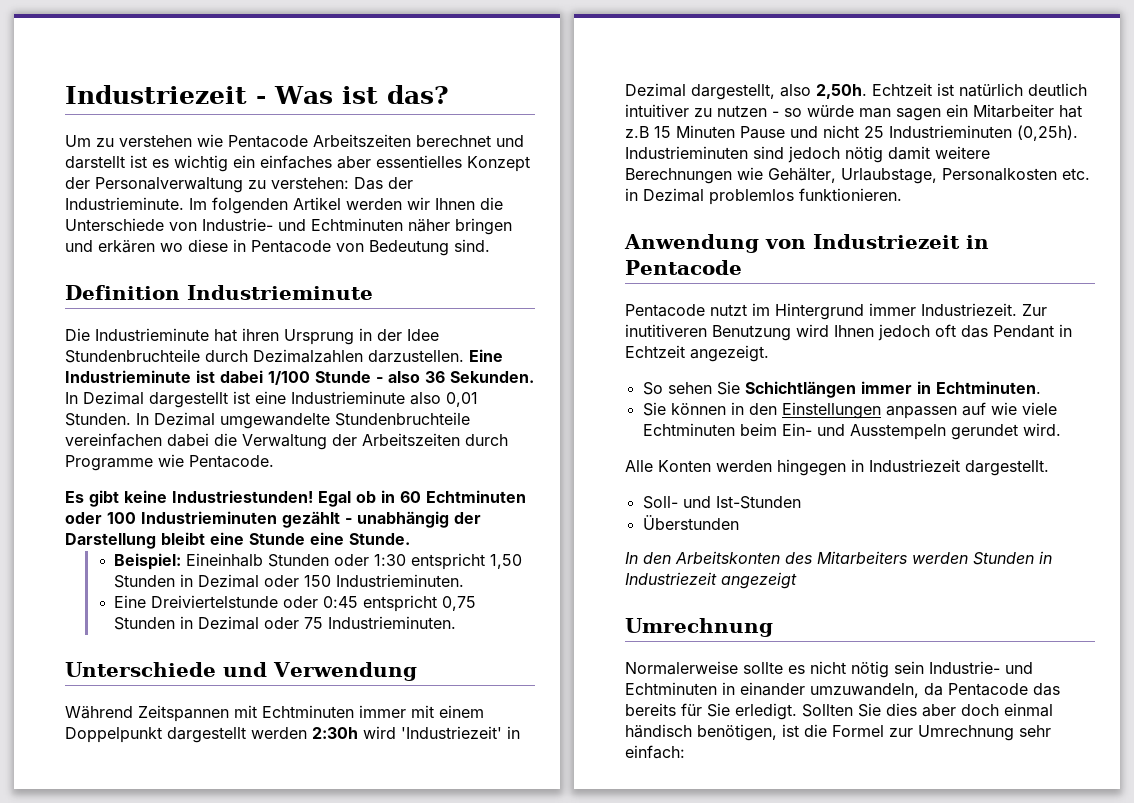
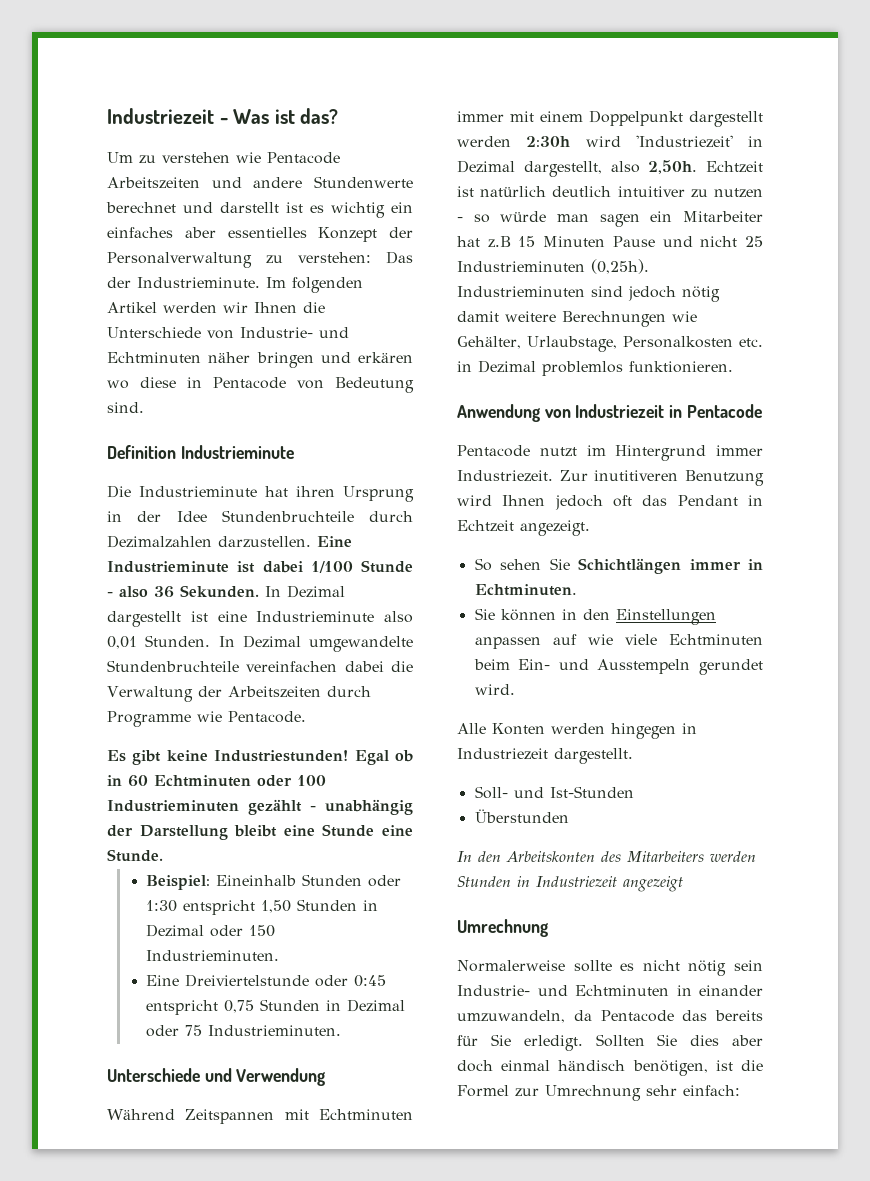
- Um zu verstehen wie Pentacode Arbeitszeiten berechnet und darstellt ist es wichtig ein einfaches aber essentielles Konzept der Personalverwaltung zu verstehen: Das der Industrieminute.
+ Um zu verstehen wie Pentacode Arbeitszeiten und andere Stundenwerte berechnet und darstellt ist es wichtig ein einfaches aber essentielles Konzept der Personalverwaltung zu verstehen: Das der Industrieminute.

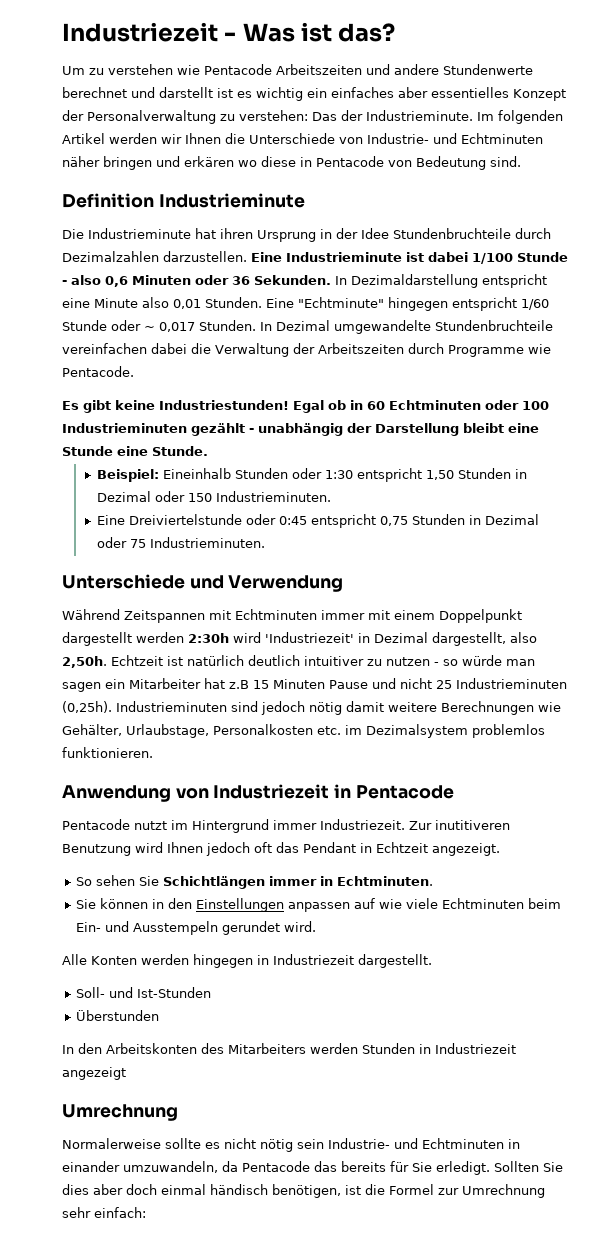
- Eine Industrieminute ist dabei 1/100 Stunde - also 36 Sekunden. In Dezimal dargestellt ist eine Industrieminute also 0,01 Stunden.
+ Eine Industrieminute ist dabei 1/100 Stunde - also 0,6 Minuten oder 36 Sekunden. In Dezimaldarstellung entspricht eine Minute also 0,01 Stunden. Eine "Echtminute" hingegen entspricht 1/60 Stunde oder ~ 0,017 Stunden.
- Industrieminuten sind jedoch nötig damit weitere Berechnungen wie Gehälter, Urlaubstage, Personalkosten etc. in Dezimal problemlos funktionieren.
+ Industrieminuten sind jedoch nötig damit weitere Berechnungen wie Gehälter, Urlaubstage, Personalkosten etc. im Dezimalsystem problemlos funktionieren.

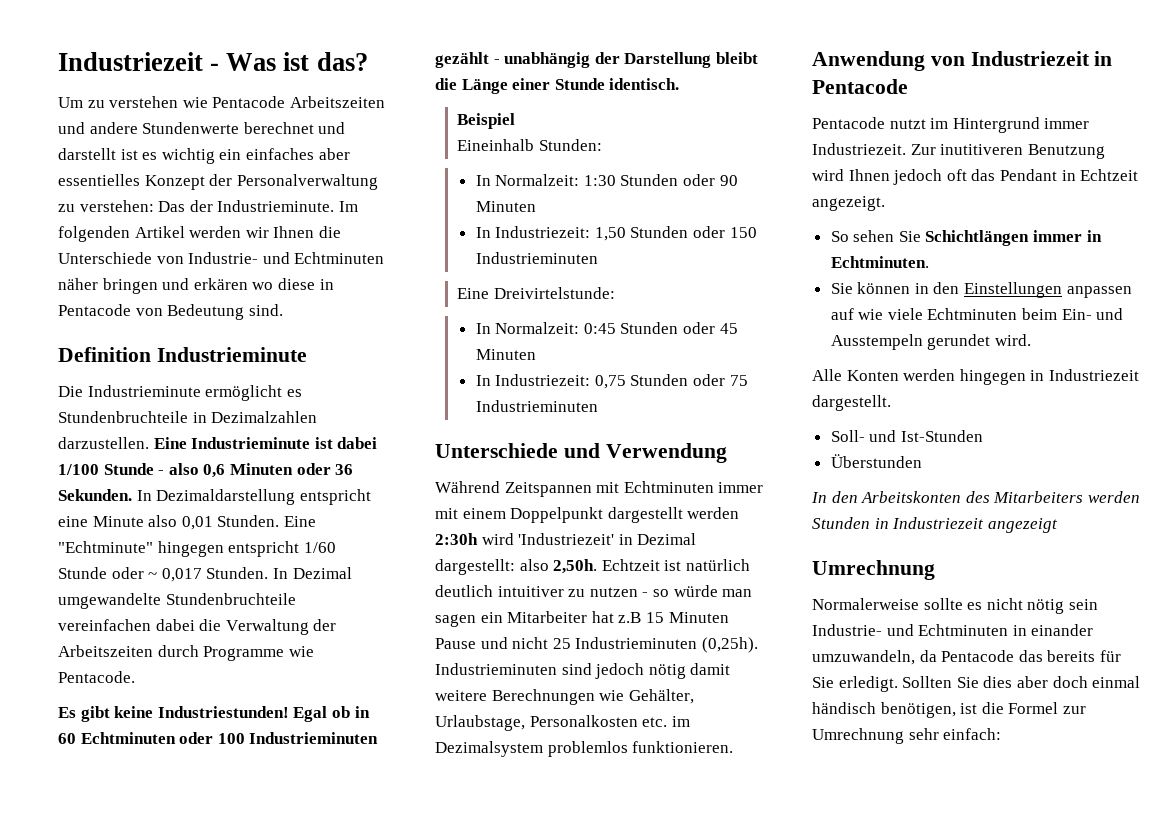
- Die Industrieminute hat ihren Ursprung in der Idee Stundenbruchteile durch Dezimalzahlen darzustellen.
+ Die Industrieminute ermöglicht es Stundenbruchteile in Dezimalzahlen darzustellen.
- Egal ob in 60 Echtminuten oder 100 Industrieminuten gezählt - unabhängig der Darstellung bleibt eine Stunde eine Stunde.
- Beispiel: Eineinhalb Stunden oder 1:30 entspricht 1,50 Stunden in Dezimal oder 150 Industrieminuten.
- Eine Dreiviertelstunde oder 0:45 entspricht 0,75 Stunden in Dezimal oder 75 Industrieminuten.
+ Egal ob in 60 Echtminuten oder 100 Industrieminuten gezählt - unabhängig der Darstellung bleibt die Länge einer Stunde identisch.
+ Beispiel
+ Eineinhalb Stunden:
+ In Normalzeit: 1:30 Stunden oder 90 Minuten
+ In Industriezeit: 1,50 Stunden oder 150 Industrieminuten
+ Eine Dreivirtelstunde:
+ In Normalzeit: 0:45 Stunden oder 45 Minuten
+ In Industriezeit: 0,75 Stunden oder 75 Industrieminuten
- Während Zeitspannen mit Echtminuten immer mit einem Doppelpunkt dargestellt werden 2:30h wird 'Industriezeit' in Dezimal dargestellt, also 2,50h.
+ Während Zeitspannen mit Echtminuten immer mit einem Doppelpunkt dargestellt werden 2:30h wird 'Industriezeit' in Dezimal dargestellt: also 2,50h.

